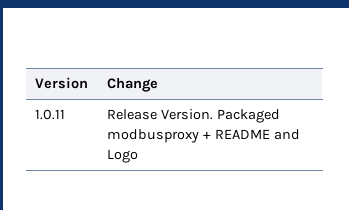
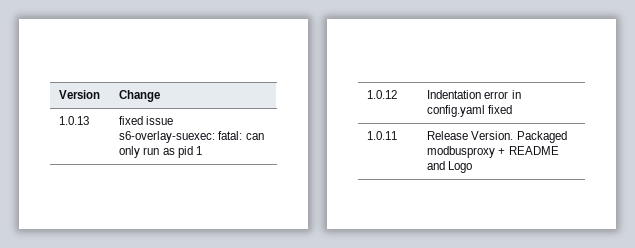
+ 1.0.13 | fixed issue s6-overlay-suexec: fatal: can only run as pid 1
+ 1.0.12 | Indentation error in config.yaml fixed

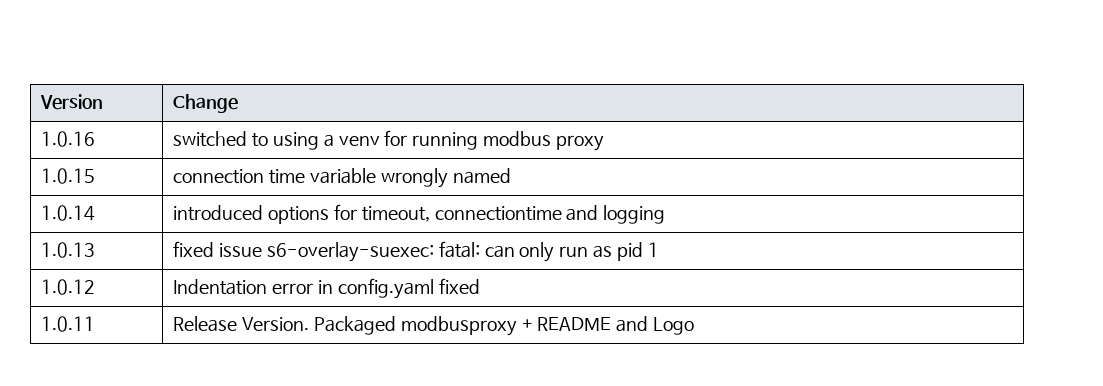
+ 1.0.16 | switched to using a venv for running modbus proxy
+ 1.0.15 | connection time variable wrongly named
+ 1.0.14 | introduced options for timeout, connectiontime and logging

